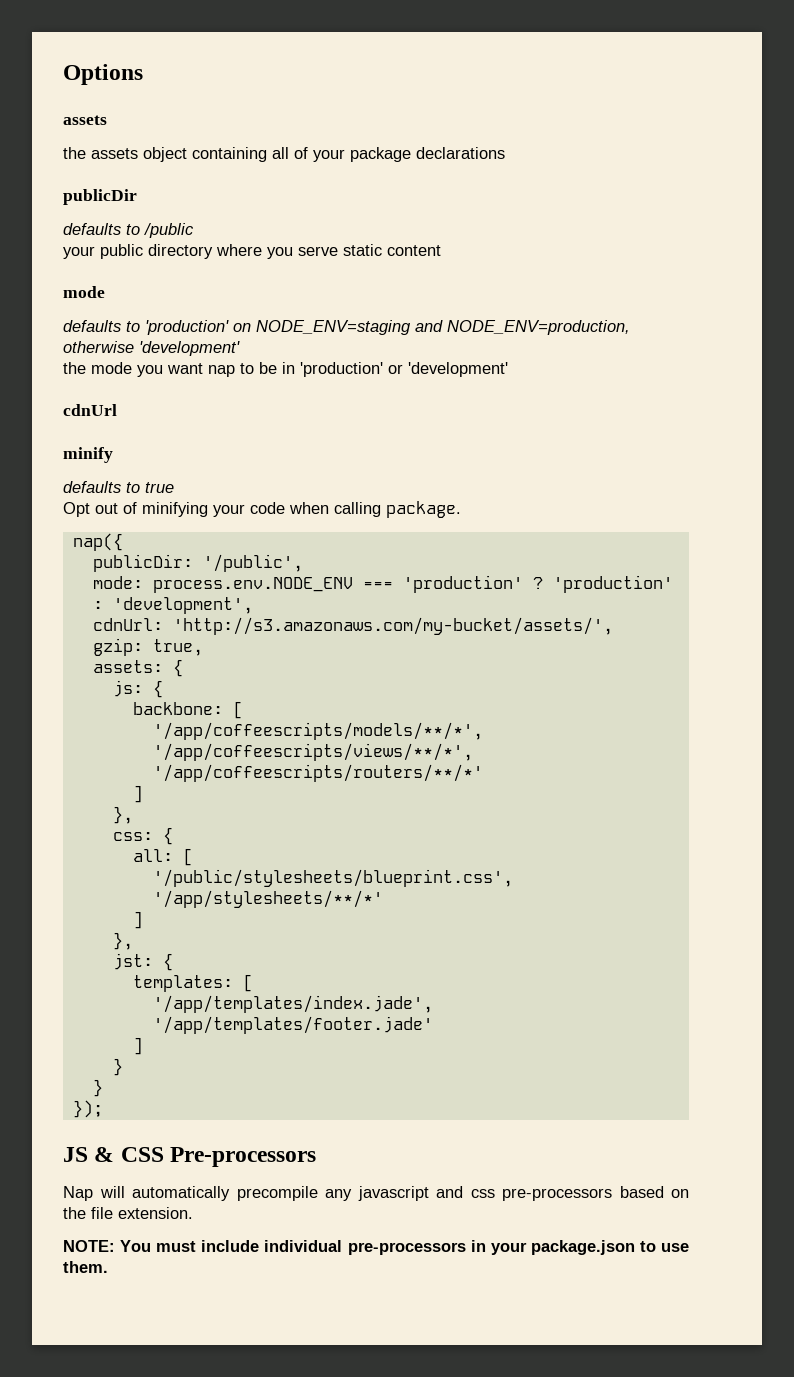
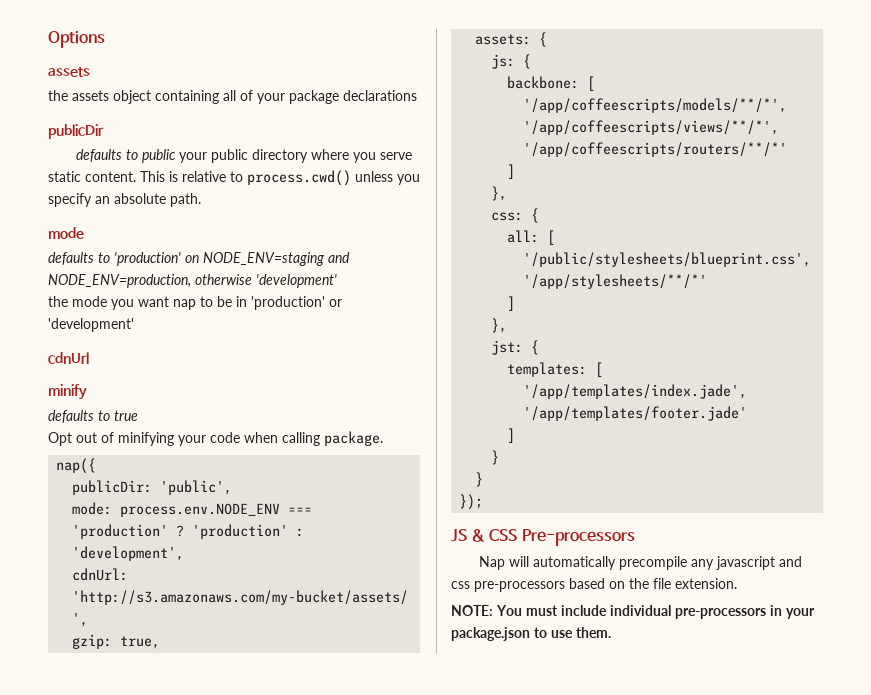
- defaults to /public
- your public directory where you serve static content
+ defaults to public your public directory where you serve static content. This is relative to process.cwd() unless you specify an absolute path.
- publicDir: '/public',
+ publicDir: 'public',

